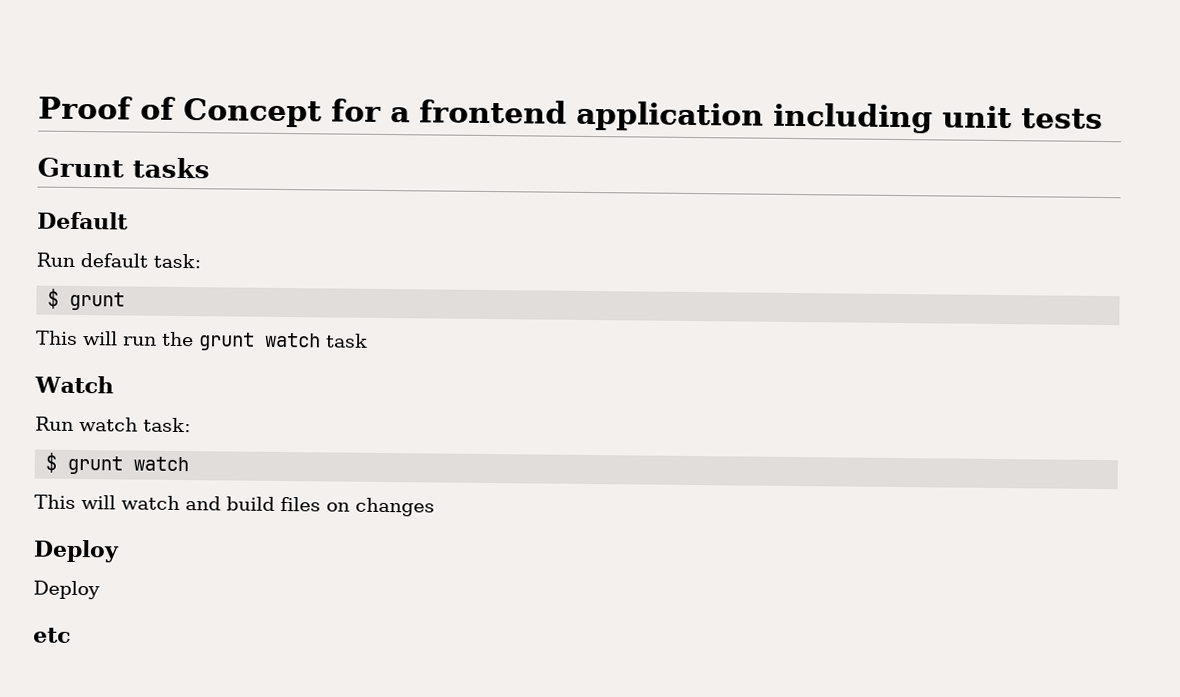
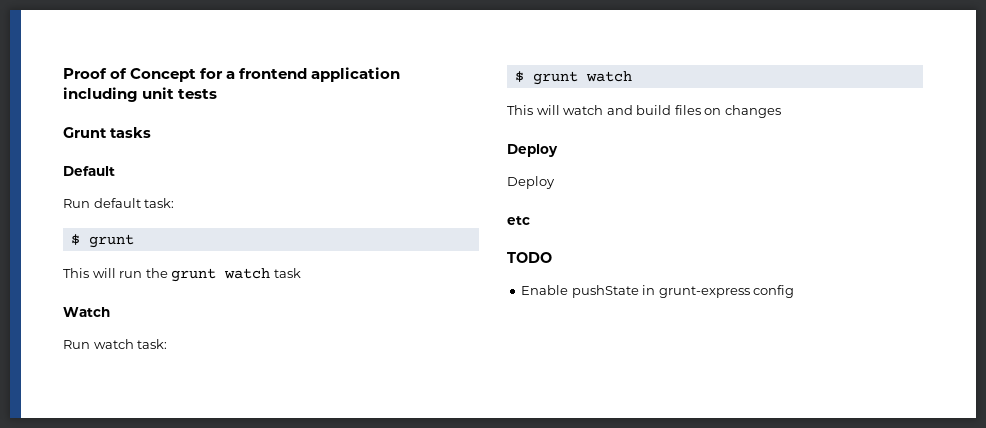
+ TODO
+ Enable pushState in grunt-express config

